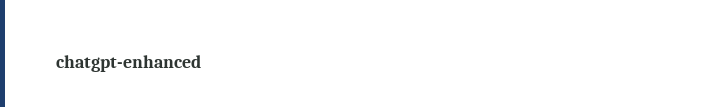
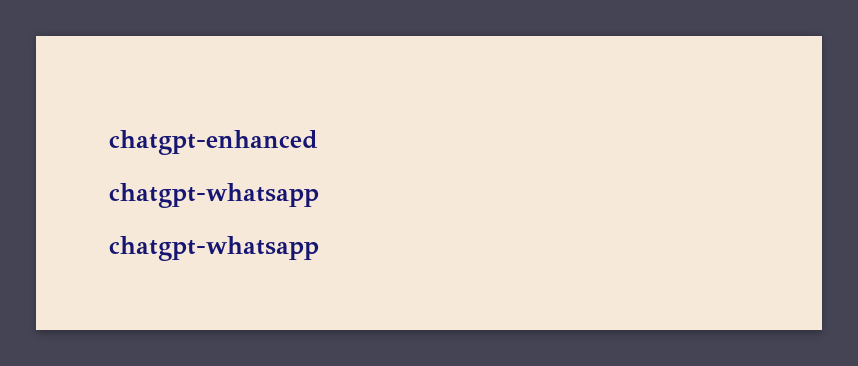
  chatgpt-enhanced
+ chatgpt-whatsapp
+ chatgpt-whatsapp

